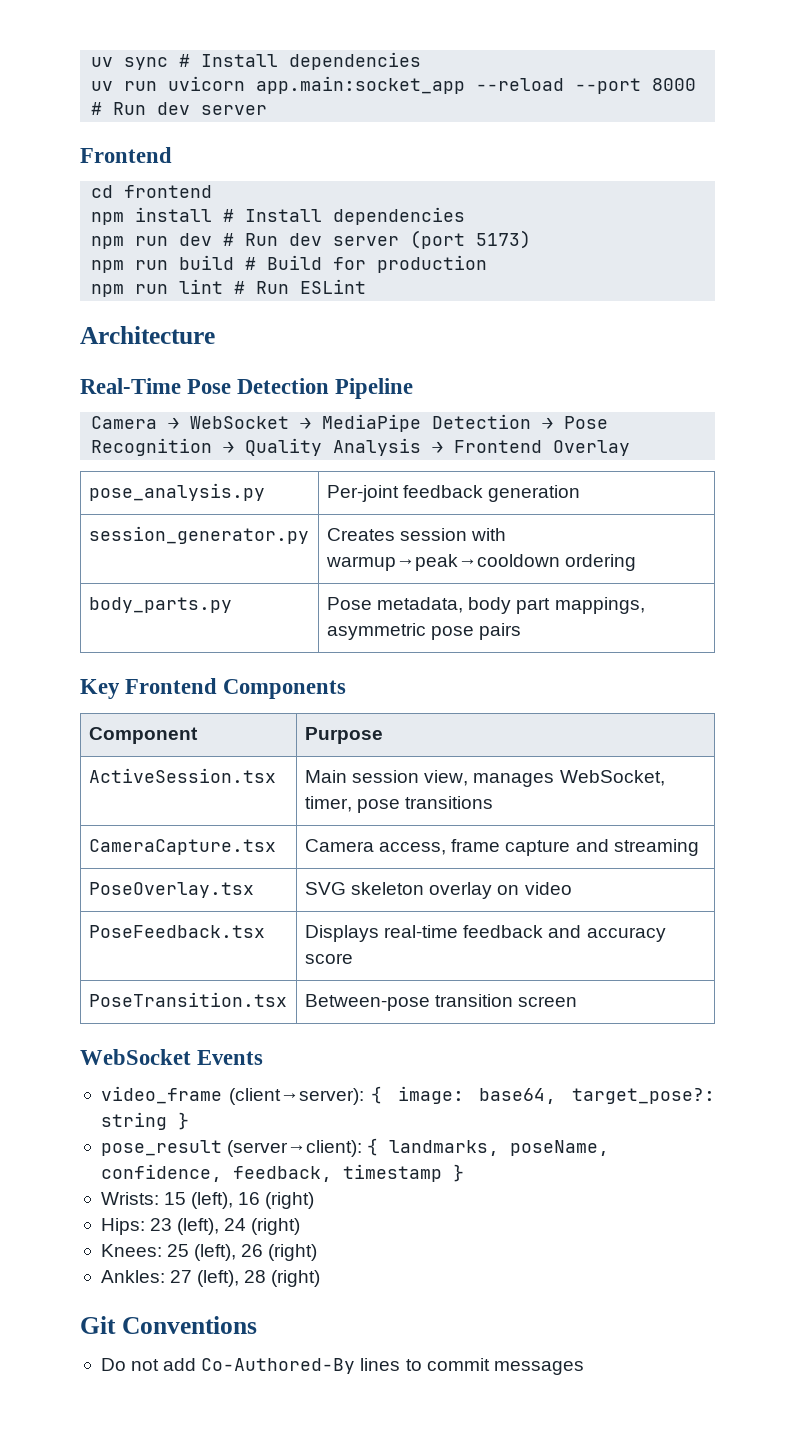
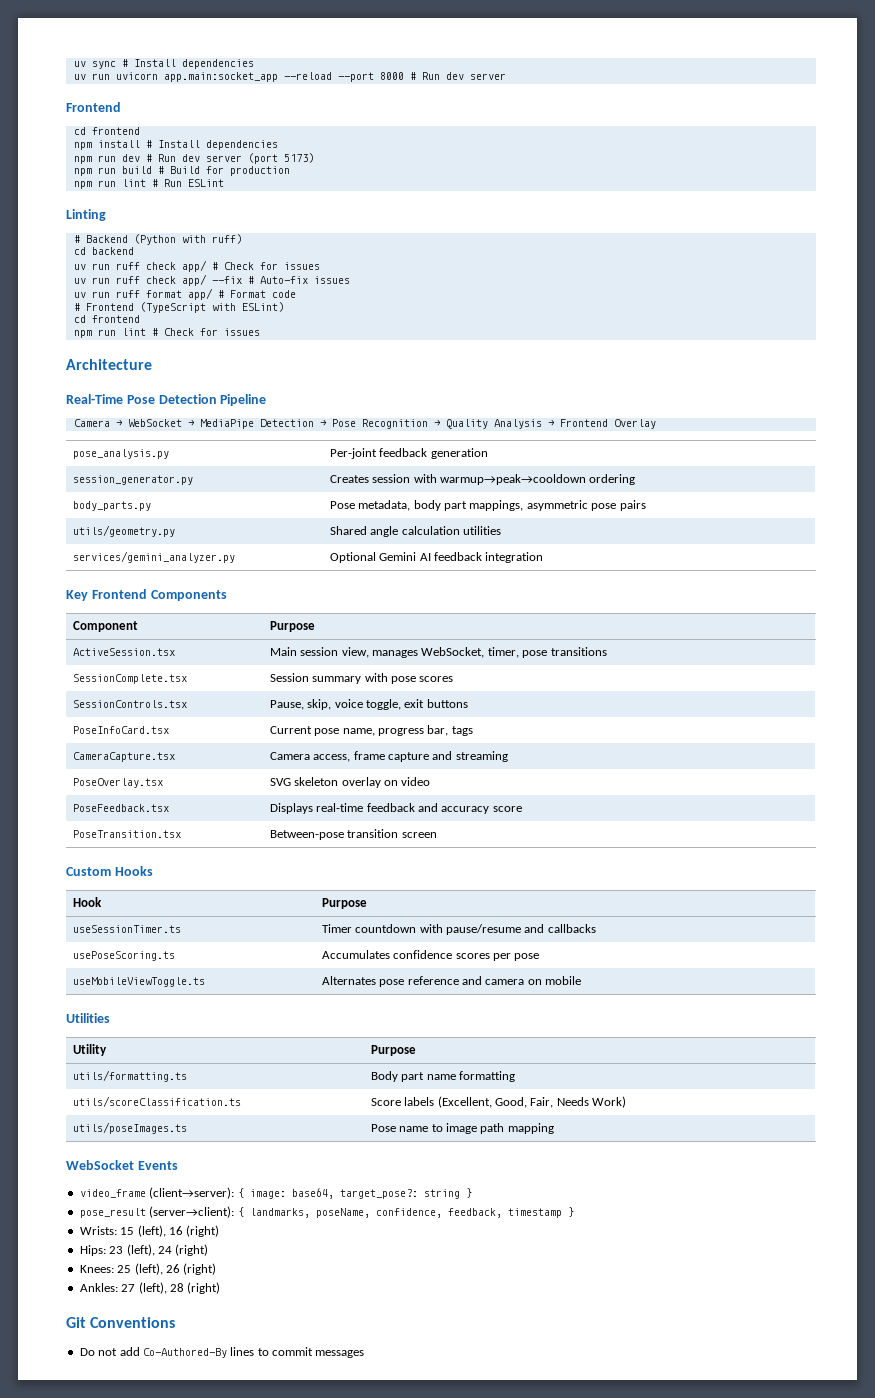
+ Linting
+ # Backend (Python with ruff)
+ cd backend
+ uv run ruff check app/ # Check for issues
+ uv run ruff check app/ --fix # Auto-fix issues
+ uv run ruff format app/ # Format code
+ # Frontend (TypeScript with ESLint)
+ cd frontend
+ npm run lint # Check for issues
+ utils/geometry.py | Shared angle calculation utilities
+ services/gemini_analyzer.py | Optional Gemini AI feedback integration
+ SessionComplete.tsx | Session summary with pose scores
+ SessionControls.tsx | Pause, skip, voice toggle, exit buttons
+ PoseInfoCard.tsx | Current pose name, progress bar, tags
+ Custom Hooks
+ Hook | Purpose
+ useSessionTimer.ts | Timer countdown with pause/resume and callbacks
+ usePoseScoring.ts | Accumulates confidence scores per pose
+ useMobileViewToggle.ts | Alternates pose reference and camera on mobile
+ Utilities
+ Utility | Purpose
+ utils/formatting.ts | Body part name formatting
+ utils/scoreClassification.ts | Score labels (Excellent, Good, Fair, Needs Work)
+ utils/poseImages.ts | Pose name to image path mapping

